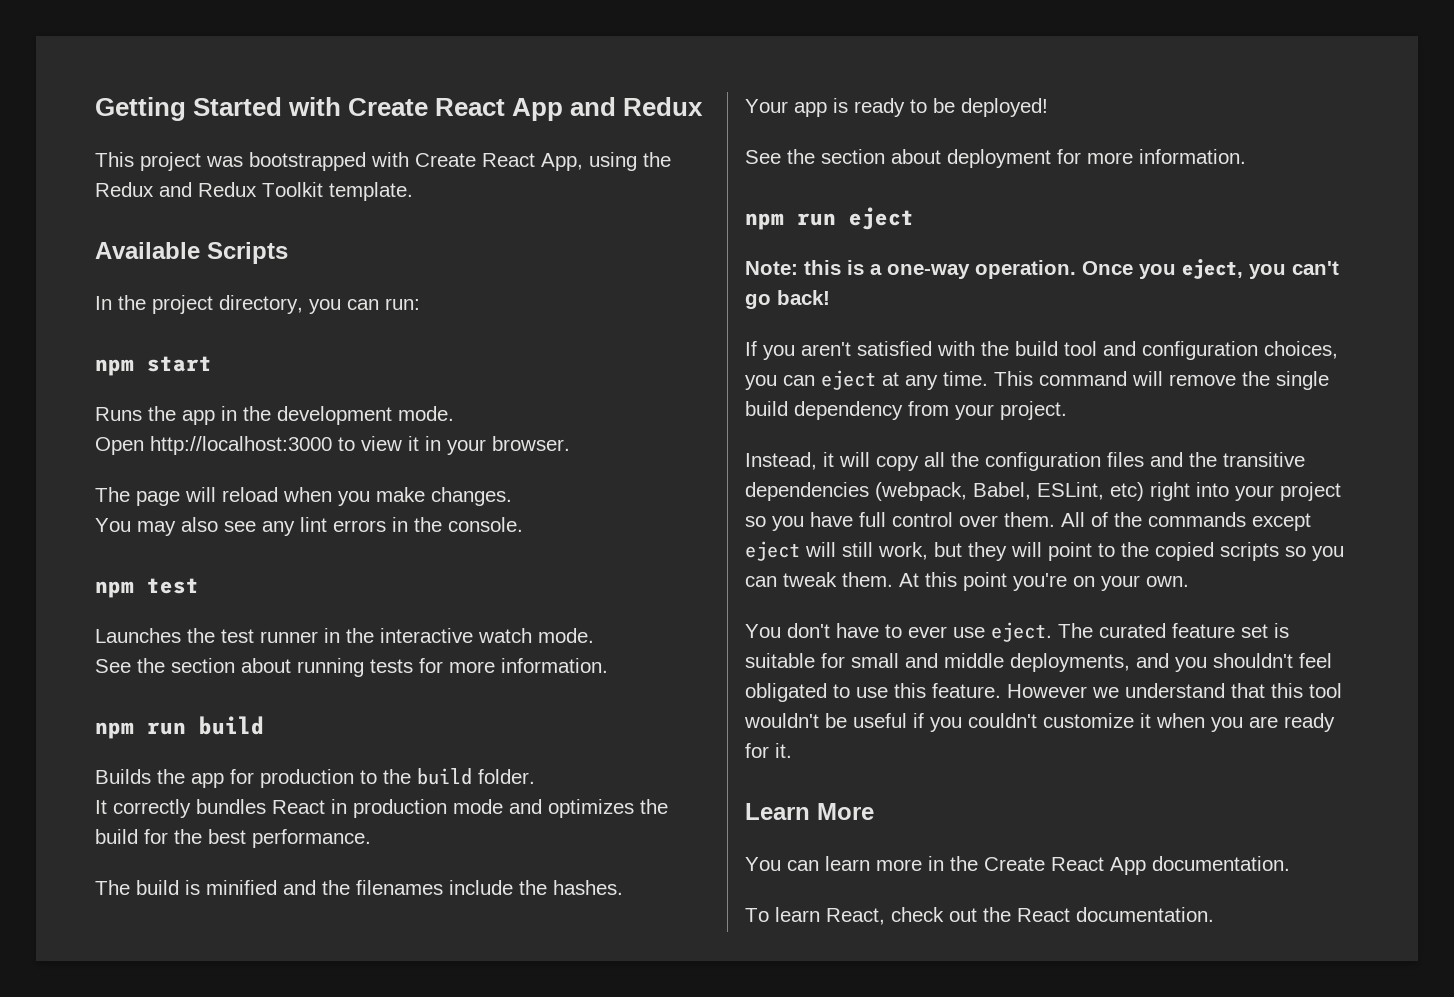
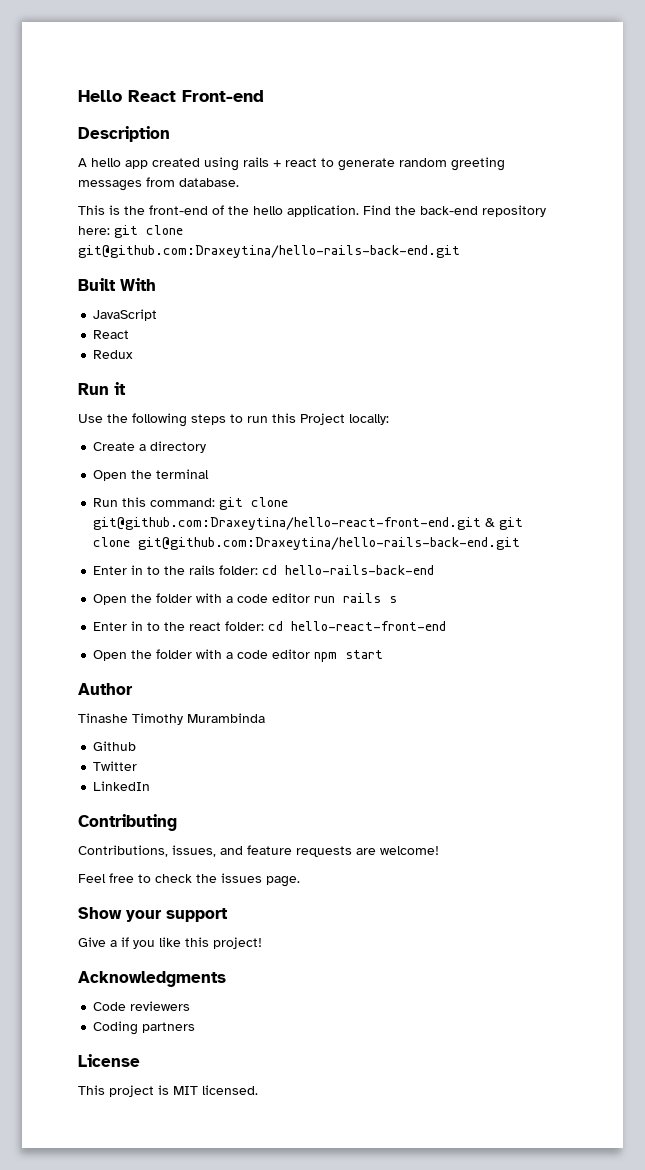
- Getting Started with Create React App and Redux
- This project was bootstrapped with Create React App, using the Redux and Redux Toolkit template.
- Available Scripts
- In the project directory, you can run:
- npm start
- Runs the app in the development mode.
- Open http://localhost:3000 to view it in your browser.
- The page will reload when you make changes.
- You may also see any lint errors in the console.
- npm test
- Launches the test runner in the interactive watch mode.
- See the section about running tests for more information.
- npm run build
- Builds the app for production to the build folder.
- It correctly bundles React in production mode and optimizes the build for the best performance.
- The build is minified and the filenames include the hashes.
- Your app is ready to be deployed!
- See the section about deployment for more information.
- npm run eject
- Note: this is a one-way operation. Once you eject, you can't go back!
- If you aren't satisfied with the build tool and configuration choices, you can eject at any time. This command will remove the single build dependency from your project.
- Instead, it will copy all the configuration files and the transitive dependencies (webpack, Babel, ESLint, etc) right into your project so you have full control over them. All of the commands except eject will still work, but they will point to the copied scripts so you can tweak them. At this point you're on your own.
- You don't have to ever use eject. The curated feature set is suitable for small and middle deployments, and you shouldn't feel obligated to use this feature. However we understand that this tool wouldn't be useful if you couldn't customize it when you are ready for it.
- Learn More
- You can learn more in the Create React App documentation.
- To learn React, check out the React documentation.
+ Hello React Front-end
+ Description
+ A hello app created using rails + react to generate random greeting messages from database.
+ This is the front-end of the hello application. Find the back-end repository here: git clone git@github.com:Draxeytina/hello-rails-back-end.git
+ Built With
+ JavaScript
+ React
+ Redux
+ Run it
+ Use the following steps to run this Project locally:
+ Create a directory
+ Open the terminal
+ Run this command: git clone git@github.com:Draxeytina/hello-react-front-end.git & git clone git@github.com:Draxeytina/hello-rails-back-end.git
+ Enter in to the rails folder: cd hello-rails-back-end
+ Open the folder with a code editor run rails s
+ Enter in to the react folder: cd hello-react-front-end
+ Open the folder with a code editor npm start
+ Author
+ Tinashe Timothy Murambinda
+ Github
+ Twitter
+ LinkedIn
+ Contributing
+ Contributions, issues, and feature requests are welcome!
+ Feel free to check the issues page.
+ Show your support
+ Give a if you like this project!
+ Acknowledgments
+ Code reviewers
+ Coding partners
+ License
+ This project is MIT licensed.

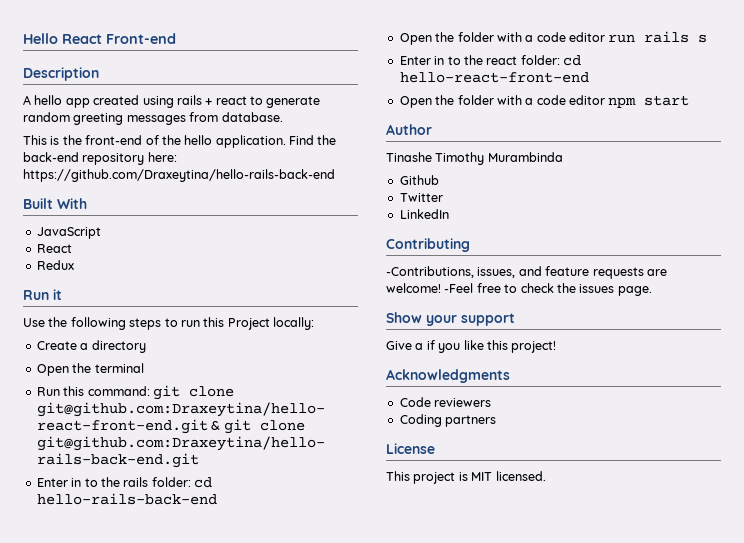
- Find the back-end repository here: git clone git@github.com:Draxeytina/hello-rails-back-end.git
+ Find the back-end repository here: https://github.com/Draxeytina/hello-rails-back-end
- Contributions, issues, and feature requests are welcome!
- Feel free to check the issues page.
+ -Contributions, issues, and feature requests are welcome! -Feel free to check the issues page.

